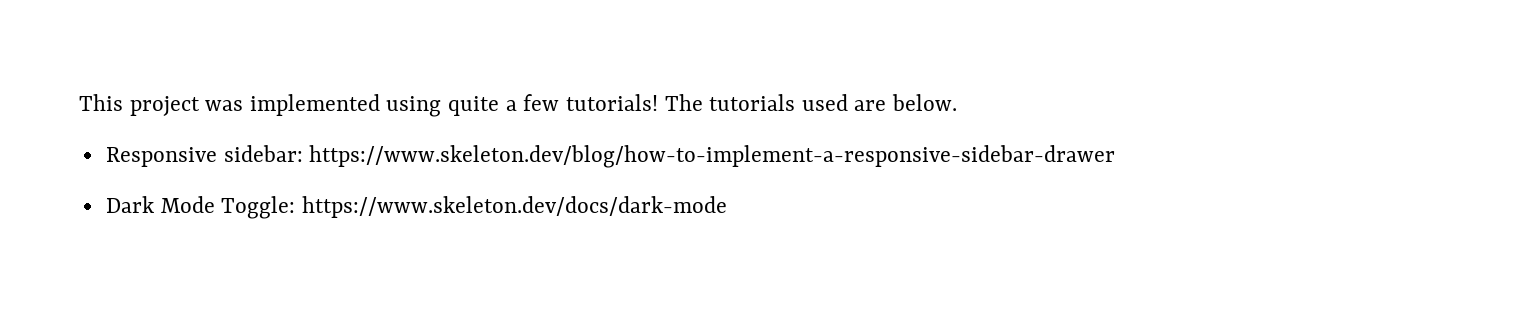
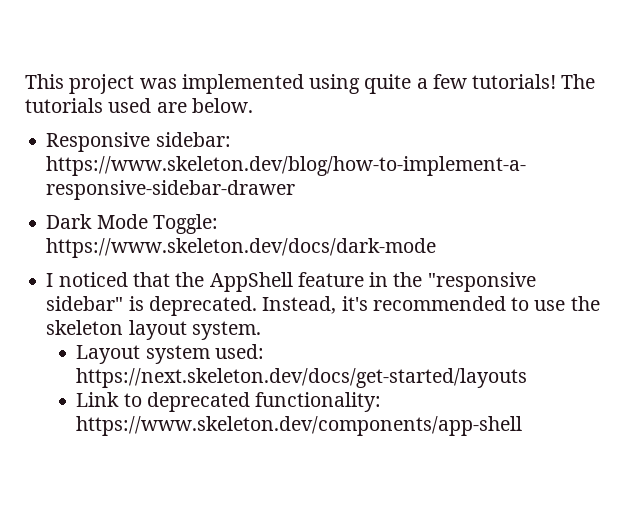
+ I noticed that the AppShell feature in the "responsive sidebar" is deprecated. Instead, it's recommended to use the skeleton layout system.
+ Layout system used: https://next.skeleton.dev/docs/get-started/layouts
+ Link to deprecated functionality: https://www.skeleton.dev/components/app-shell

